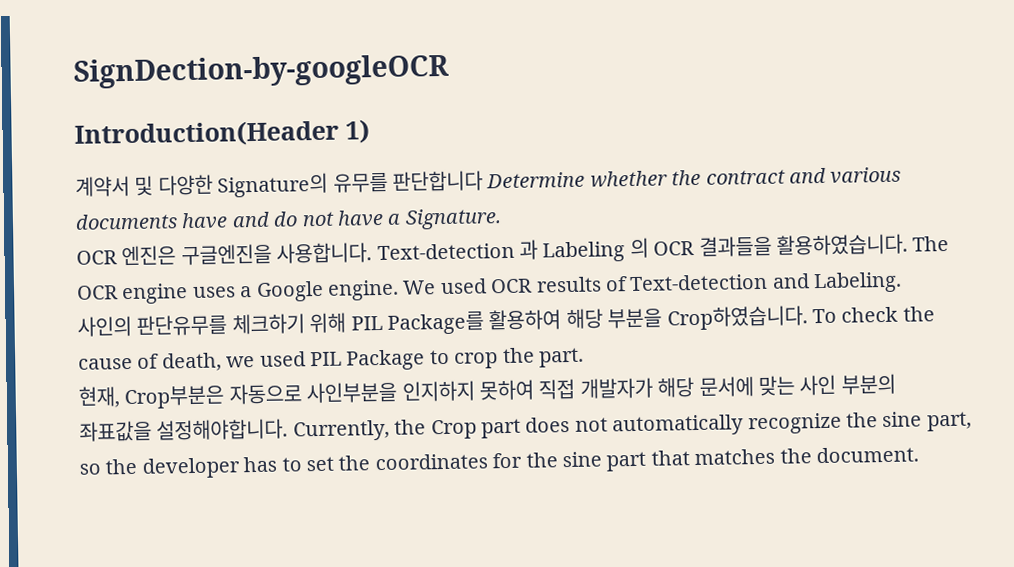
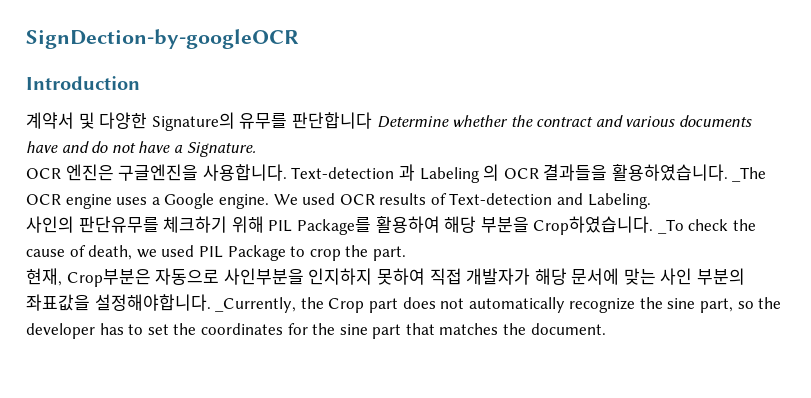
- Introduction(Header 1)
+ Introduction
- The OCR engine uses a Google engine.
+ _The OCR engine uses a Google engine.
- To check the cause of death, we used PIL Package to crop the part.
+ _To check the cause of death, we used PIL Package to crop the part.
- Currently, the Crop part does not automatically recognize the sine part, so the developer has to set the coordinates for the sine part that matches the document.
+ _Currently, the Crop part does not automatically recognize the sine part, so the developer has to set the coordinates for the sine part that matches the document.

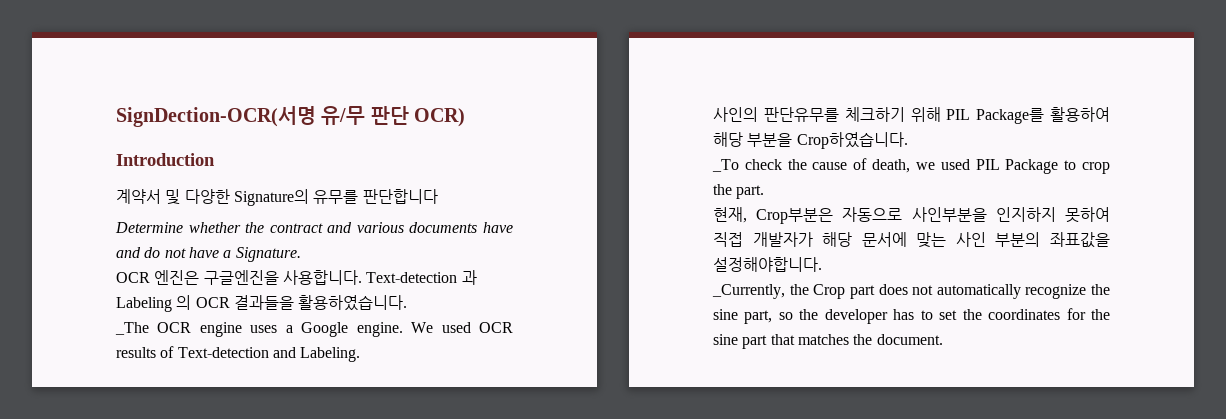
- SignDection-by-googleOCR
+ SignDection-OCR(서명 유/무 판단 OCR)
- 계약서 및 다양한 Signature의 유무를 판단합니다 Determine whether the contract and various documents have and do not have a Signature.
+ 계약서 및 다양한 Signature의 유무를 판단합니다
+ Determine whether the contract and various documents have and do not have a Signature.
- Text-detection 과 Labeling 의 OCR 결과들을 활용하였습니다. _The OCR engine uses a Google engine.
+ Text-detection 과 Labeling 의 OCR 결과들을 활용하였습니다.
+ _The OCR engine uses a Google engine.
- 사인의 판단유무를 체크하기 위해 PIL Package를 활용하여 해당 부분을 Crop하였습니다. _To check the cause of death, we used PIL Package to crop the part.
+ 사인의 판단유무를 체크하기 위해 PIL Package를 활용하여 해당 부분을 Crop하였습니다.
+ _To check the cause of death, we used PIL Package to crop the part.
- 현재, Crop부분은 자동으로 사인부분을 인지하지 못하여 직접 개발자가 해당 문서에 맞는 사인 부분의 좌표값을 설정해야합니다. _Currently, the Crop part does not automatically recognize the sine part, so the developer has to set the coordinates for the sine part that matches the document.
+ 현재, Crop부분은 자동으로 사인부분을 인지하지 못하여 직접 개발자가 해당 문서에 맞는 사인 부분의 좌표값을 설정해야합니다.
+ _Currently, the Crop part does not automatically recognize the sine part, so the developer has to set the coordinates for the sine part that matches the document.

